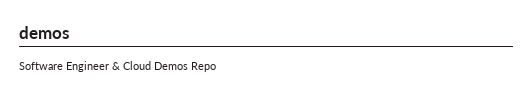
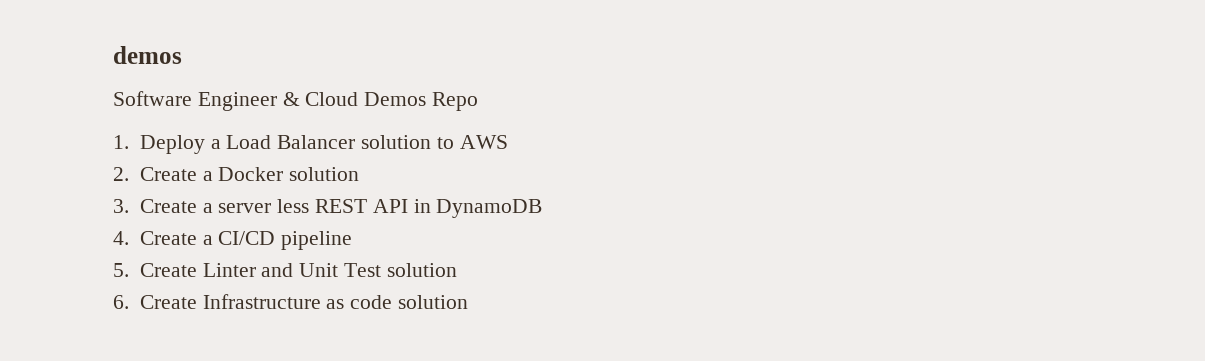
+ 1. Deploy a Load Balancer solution to AWS
+ 2. Create a Docker solution
+ 3. Create a server less REST API in DynamoDB
+ 4. Create a CI/CD pipeline
+ 5. Create Linter and Unit Test solution
+ 6. Create Infrastructure as code solution

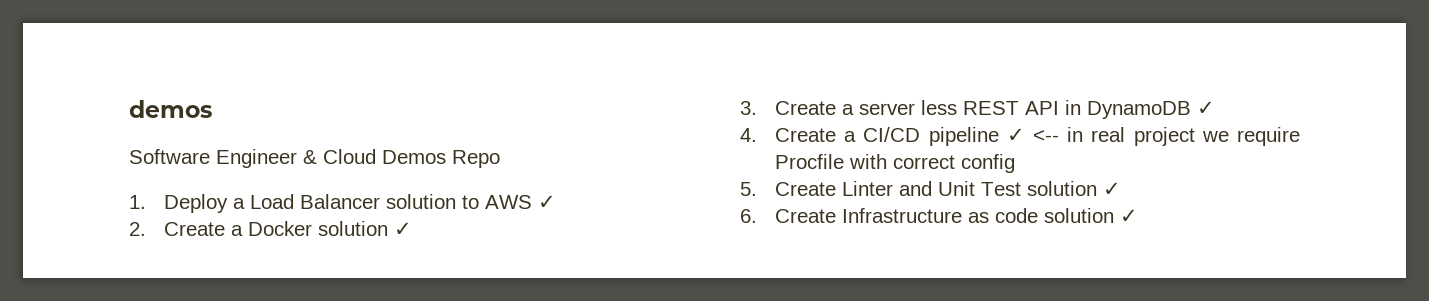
- 1. Deploy a Load Balancer solution to AWS
+ 1. Deploy a Load Balancer solution to AWS ✓
- 2. Create a Docker solution
+ 2. Create a Docker solution ✓
- 3. Create a server less REST API in DynamoDB
+ 3. Create a server less REST API in DynamoDB ✓
- 4. Create a CI/CD pipeline
+ 4. Create a CI/CD pipeline ✓ <-- in real project we require Procfile with correct config
- 5. Create Linter and Unit Test solution
+ 5. Create Linter and Unit Test solution ✓
- 6. Create Infrastructure as code solution
+ 6. Create Infrastructure as code solution ✓

